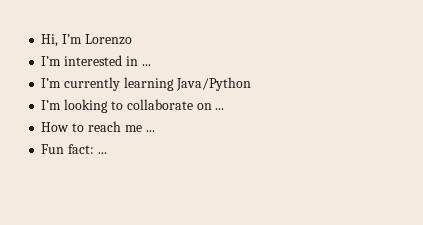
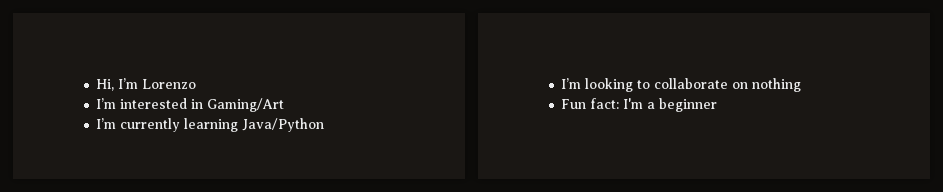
- I’m interested in ...
+ I’m interested in Gaming/Art
- I’m looking to collaborate on ...
- How to reach me ...
+ I’m looking to collaborate on nothing
- Fun fact: ...
+ Fun fact: I'm a beginner

